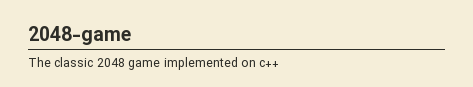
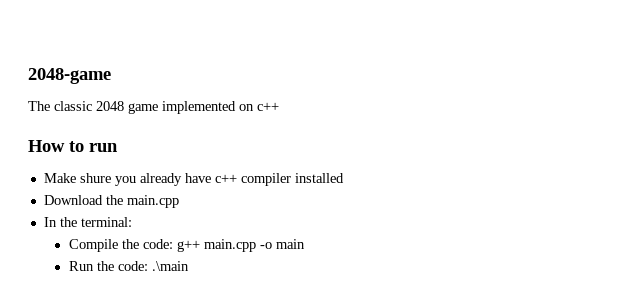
+ How to run
+ Make shure you already have c++ compiler installed
+ Download the main.cpp
+ In the terminal:
+ Compile the code: g++ main.cpp -o main
+ Run the code: .\main

